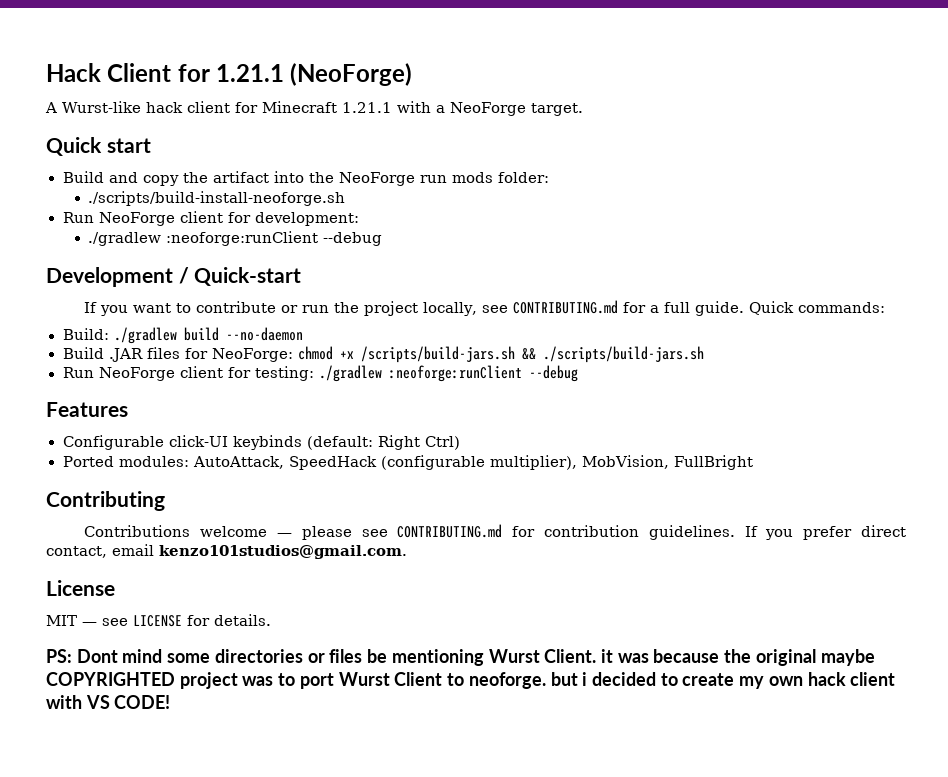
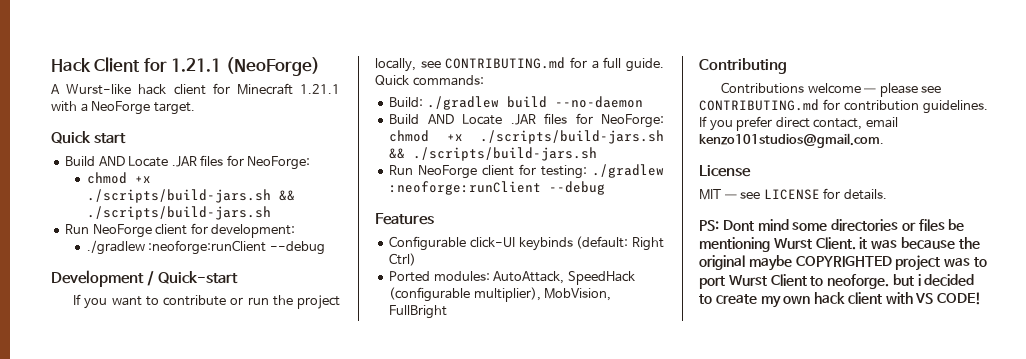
  Quick start
- Build and copy the artifact into the NeoForge run mods folder:
- ./scripts/build-install-neoforge.sh
+ Build AND Locate .JAR files for NeoForge:
+ chmod +x ./scripts/build-jars.sh && ./scripts/build-jars.sh
- Build .JAR files for NeoForge: chmod +x /scripts/build-jars.sh && ./scripts/build-jars.sh
+ Build AND Locate .JAR files for NeoForge: chmod +x ./scripts/build-jars.sh && ./scripts/build-jars.sh

